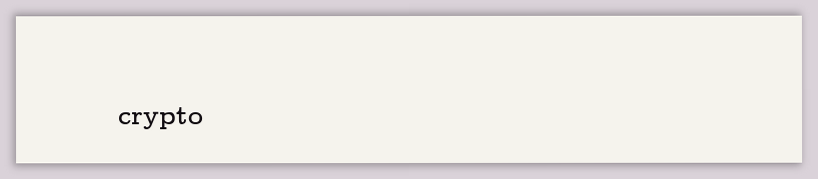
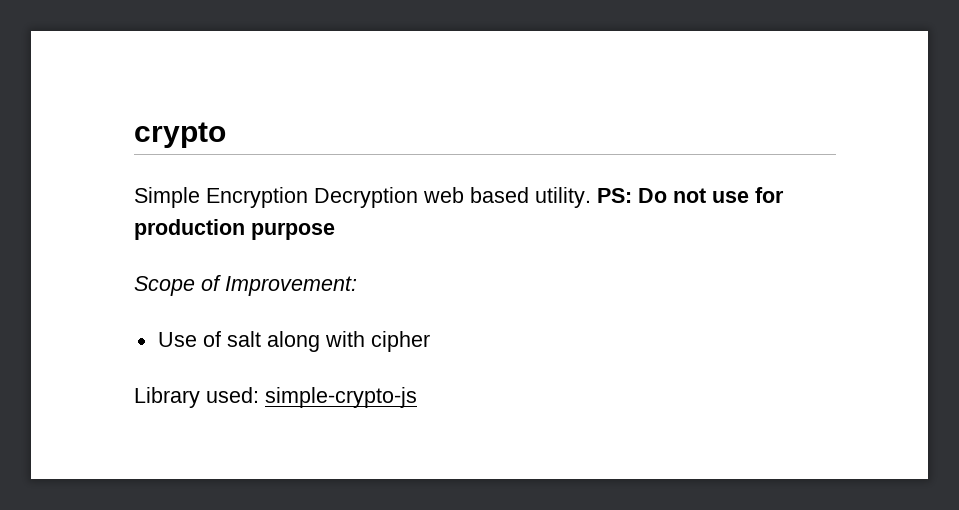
+ Simple Encryption Decryption web based utility. PS: Do not use for production purpose
+ Scope of Improvement:
+ Use of salt along with cipher
+ Library used: simple-crypto-js

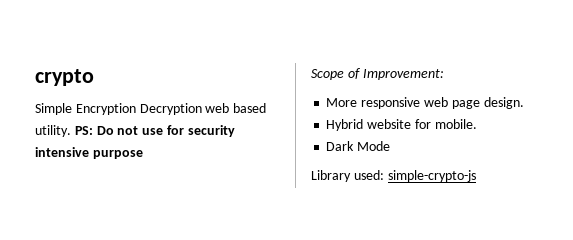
- PS: Do not use for production purpose
+ PS: Do not use for security intensive purpose
- Use of salt along with cipher
+ More responsive web page design.
+ Hybrid website for mobile.
+ Dark Mode

